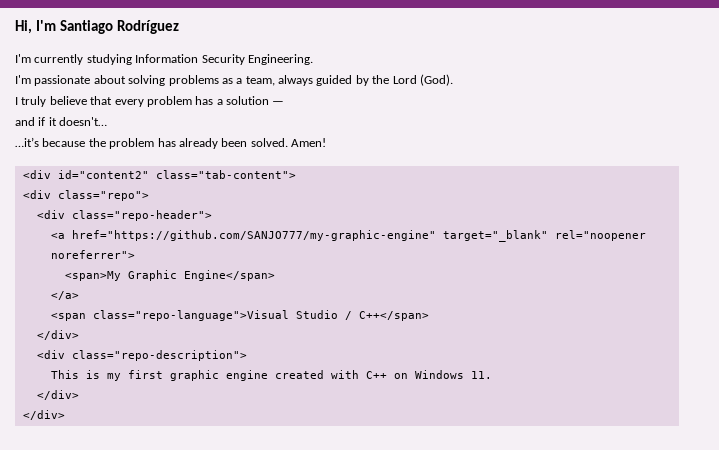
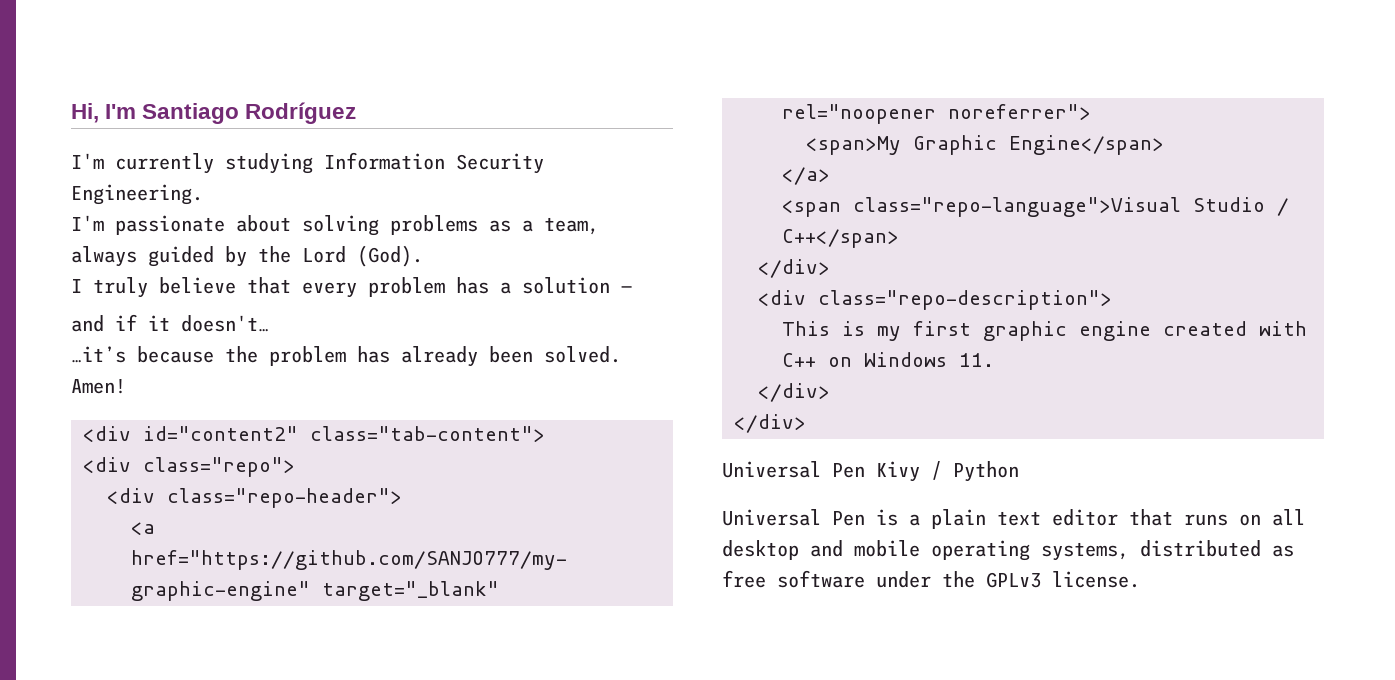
+ Universal Pen Kivy / Python
+ Universal Pen is a plain text editor that runs on all desktop and mobile operating systems, distributed as free software under the GPLv3 license.

